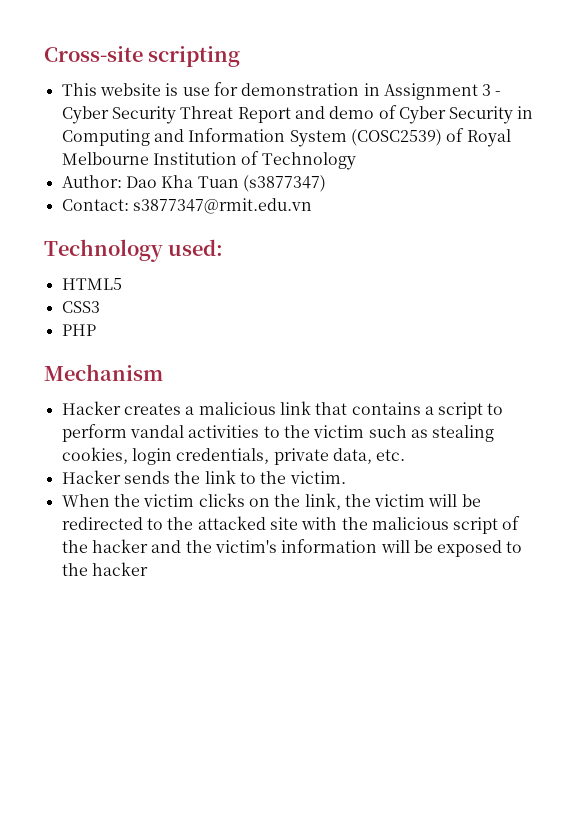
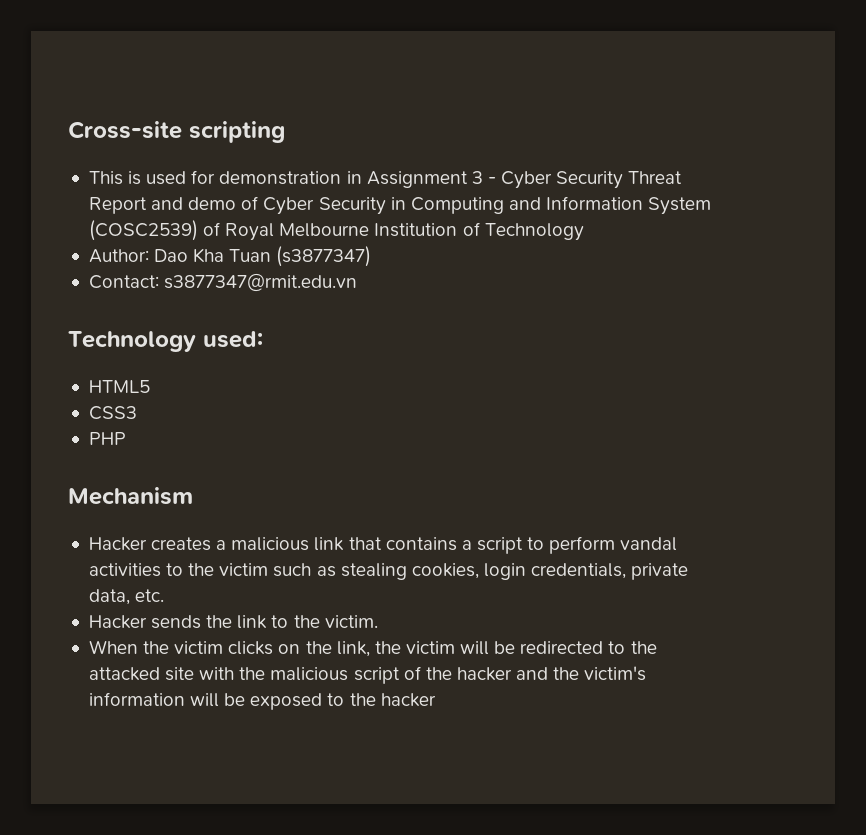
- This website is use for demonstration in Assignment 3 - Cyber Security Threat Report and demo of Cyber Security in Computing and Information System (COSC2539) of Royal Melbourne Institution of Technology
+ This is used for demonstration in Assignment 3 - Cyber Security Threat Report and demo of Cyber Security in Computing and Information System (COSC2539) of Royal Melbourne Institution of Technology

